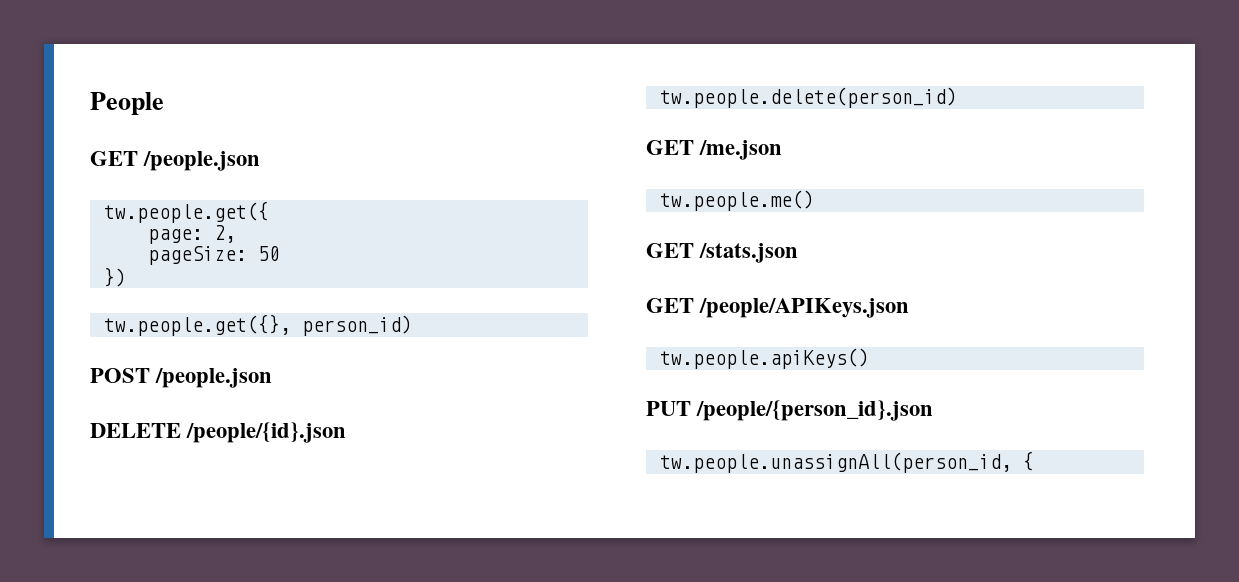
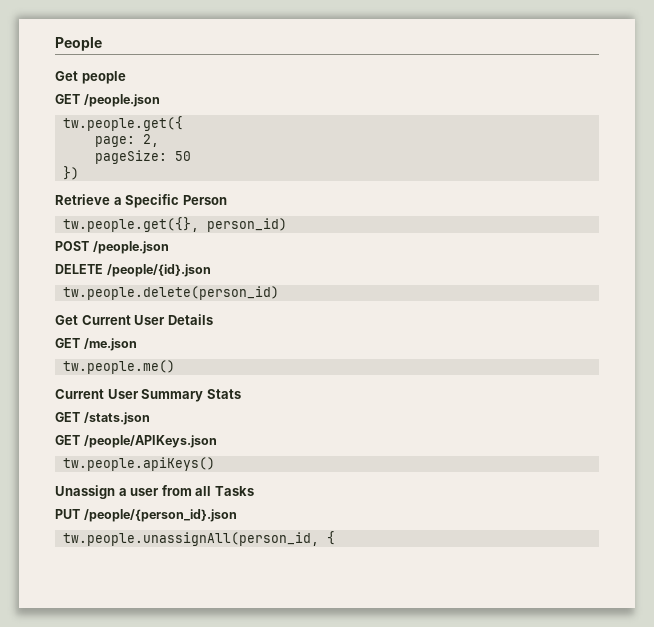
+ Get people
+ Retrieve a Specific Person
+ Get Current User Details
+ Current User Summary Stats
+ Unassign a user from all Tasks

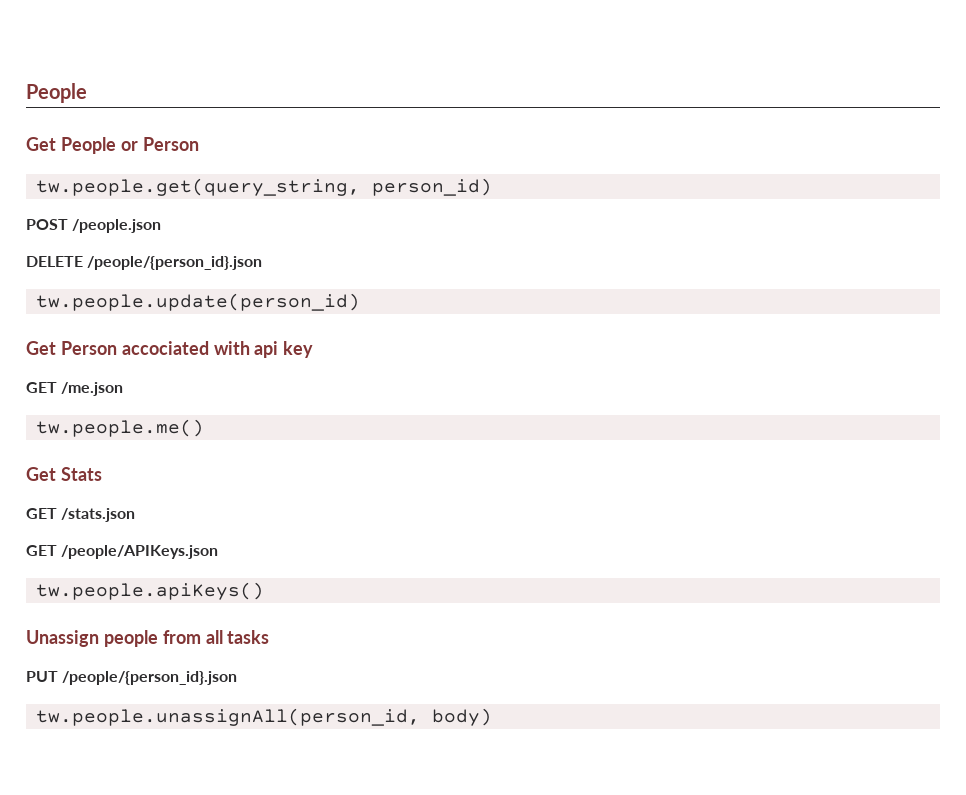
- Get people
- GET /people.json
- tw.people.get({
- page: 2,
- pageSize: 50
- })
- Retrieve a Specific Person
+ Get People or Person
- tw.people.get({}, person_id)
+ tw.people.get(query_string, person_id)
- DELETE /people/{id}.json
- tw.people.delete(person_id)
- Get Current User Details
+ DELETE /people/{person_id}.json
+ tw.people.update(person_id)
+ Get Person accociated with api key
- Current User Summary Stats
+ Get Stats
- Unassign a user from all Tasks
+ Unassign people from all tasks
- tw.people.unassignAll(person_id, {
+ tw.people.unassignAll(person_id, body)

